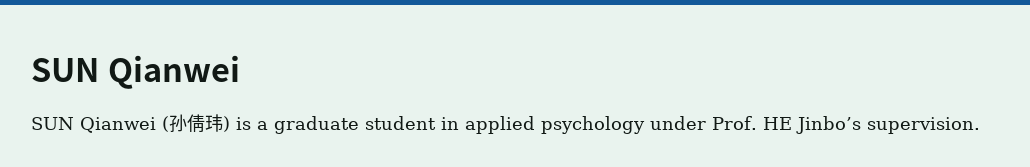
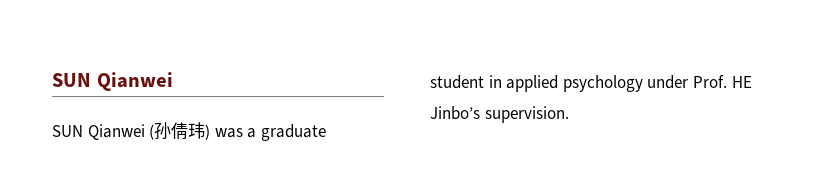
- SUN Qianwei (孙倩玮) is a graduate student in applied psychology under Prof. HE Jinbo’s supervision.
+ SUN Qianwei (孙倩玮) was a graduate student in applied psychology under Prof. HE Jinbo’s supervision.

